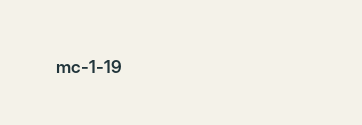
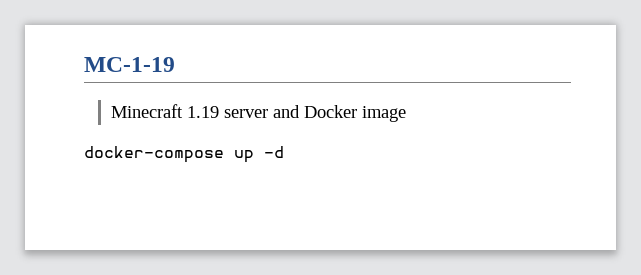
- mc-1-19
+ MC-1-19
+ Minecraft 1.19 server and Docker image
+ docker-compose up -d

